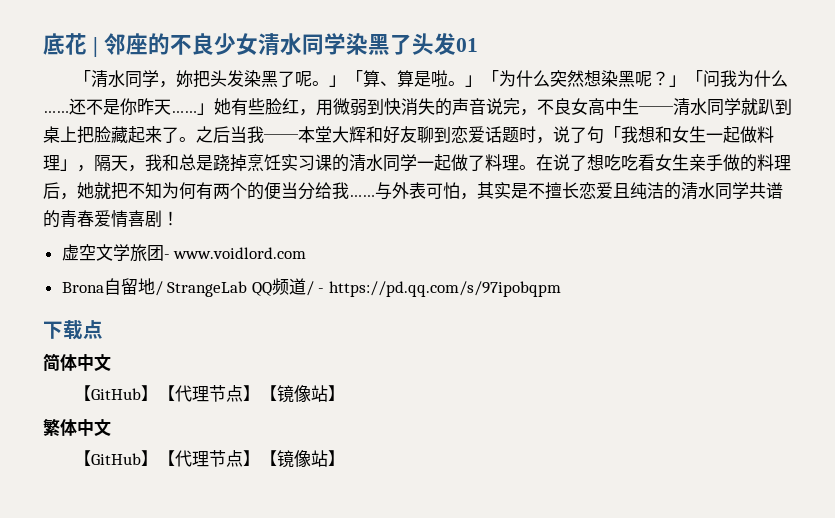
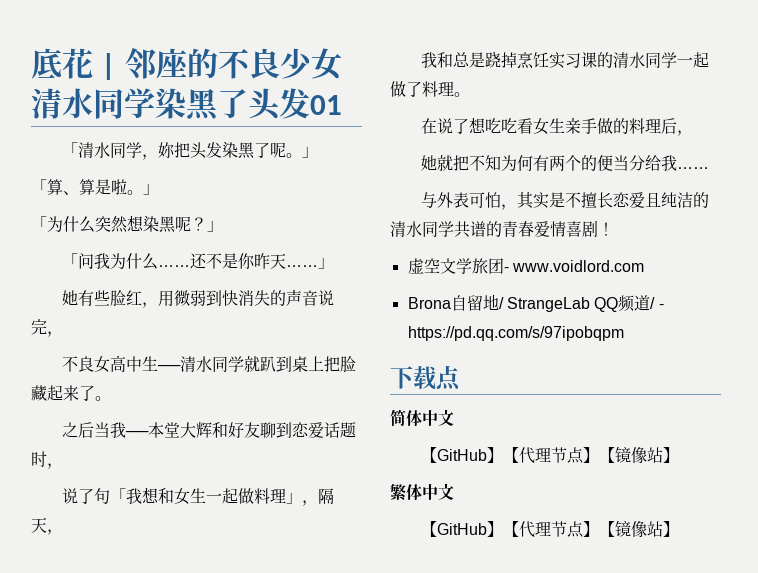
- 「清水同学，妳把头发染黑了呢。」「算、算是啦。」「为什么突然想染黑呢？」「问我为什么……
+ 「清水同学，妳把头发染黑了呢。」
+ 「算、算是啦。」
+ 「为什么突然想染黑呢？」
+ 「问我为什么……
- 还不是你昨天……」她有些脸红，用微弱到快消失的声音说完，不良女高中生──清水同学就趴到桌上把脸藏起来了。之后当我──本堂大辉和好友聊到恋爱话题时，说了句「我想和女生一起做料理」，隔天，我和总是跷掉烹饪实习课的清水同学一起做了料理。在说了想吃吃看女生亲手做的料理后，她就把不知为何有两个的便当分给我……与外表可怕，其实是不擅长恋爱且纯洁的清水同学共谱的青春爱情喜剧！
+ 还不是你昨天……」
+ 她有些脸红，用微弱到快消失的声音说完，
+ 不良女高中生──清水同学就趴到桌上把脸藏起来了。
+ 之后当我──本堂大辉和好友聊到恋爱话题时，
+ 说了句「我想和女生一起做料理」，隔天，
+ 我和总是跷掉烹饪实习课的清水同学一起做了料理。
+ 在说了想吃吃看女生亲手做的料理后，
+ 她就把不知为何有两个的便当分给我……
+ 与外表可怕，其实是不擅长恋爱且纯洁的清水同学共谱的青春爱情喜剧！

